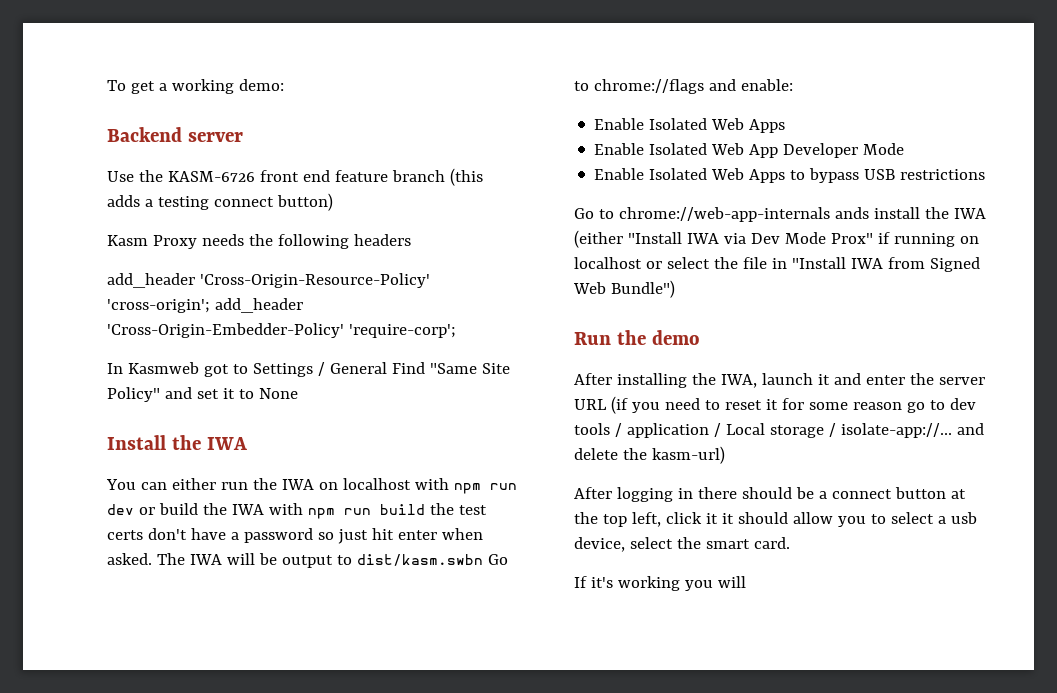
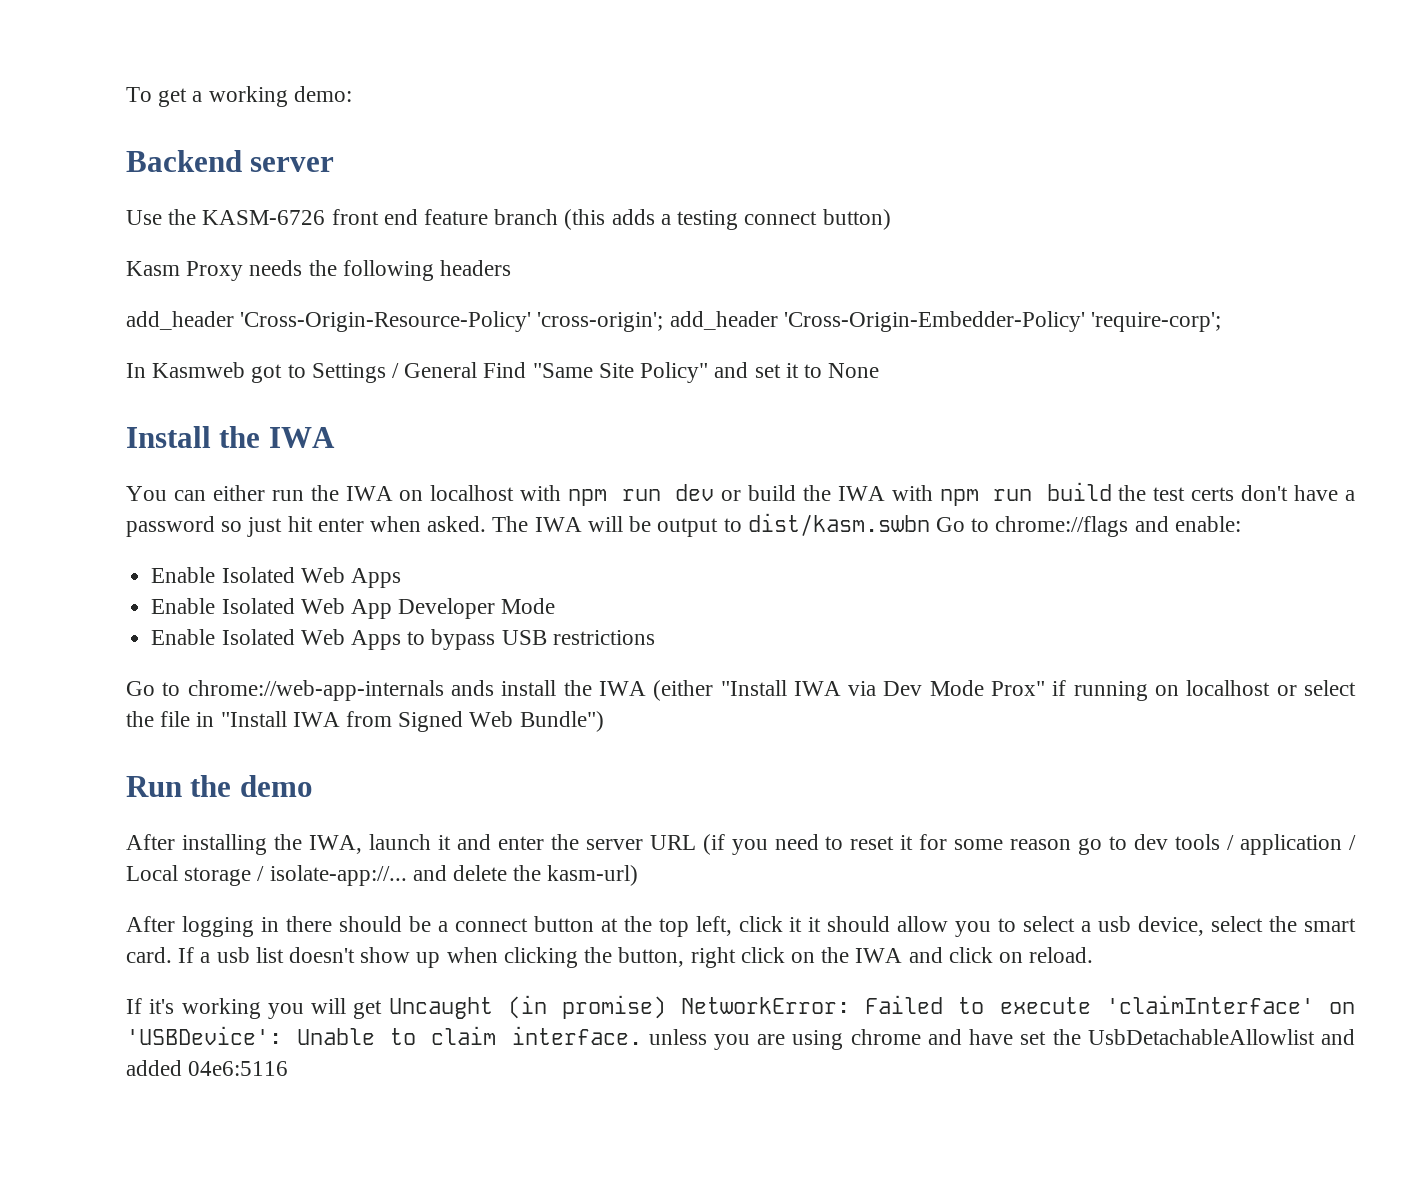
+ If a usb list doesn't show up when clicking the button, right click on the IWA and click on reload.
- If it's working you will
+ If it's working you will get Uncaught (in promise) NetworkError: Failed to execute 'claimInterface' on 'USBDevice': Unable to claim interface. unless you are using chrome and have set the UsbDetachableAllowlist and added 04e6:5116

